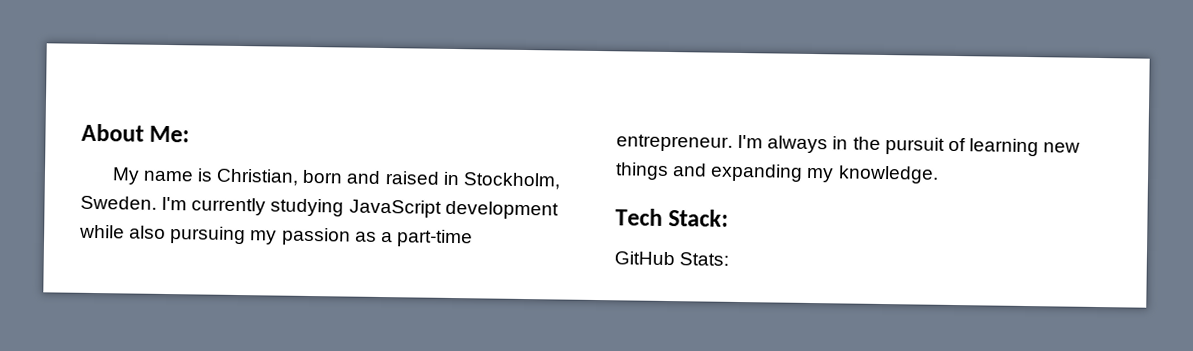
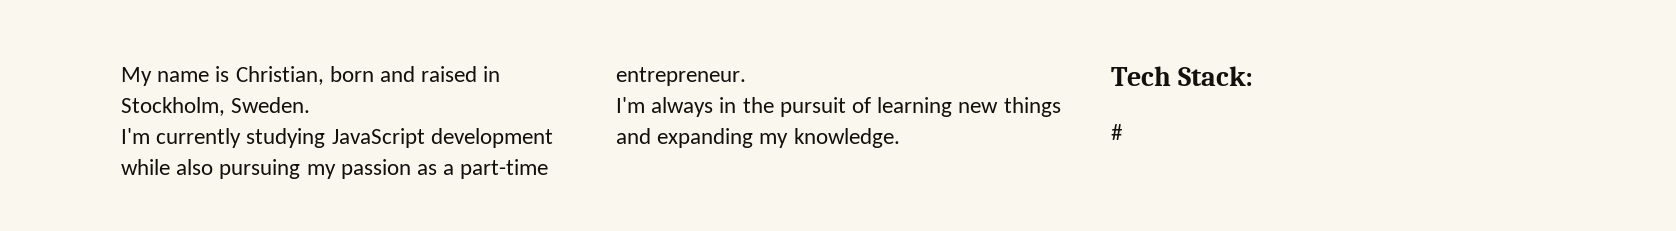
- About Me:
- My name is Christian, born and raised in Stockholm, Sweden. I'm currently studying JavaScript development while also pursuing my passion as a part-time entrepreneur. I'm always in the pursuit of learning new things and expanding my knowledge.
+ My name is Christian, born and raised in Stockholm, Sweden.
+ I'm currently studying JavaScript development while also pursuing my passion as a part-time entrepreneur.
+ I'm always in the pursuit of learning new things and expanding my knowledge.
- GitHub Stats:
+ #

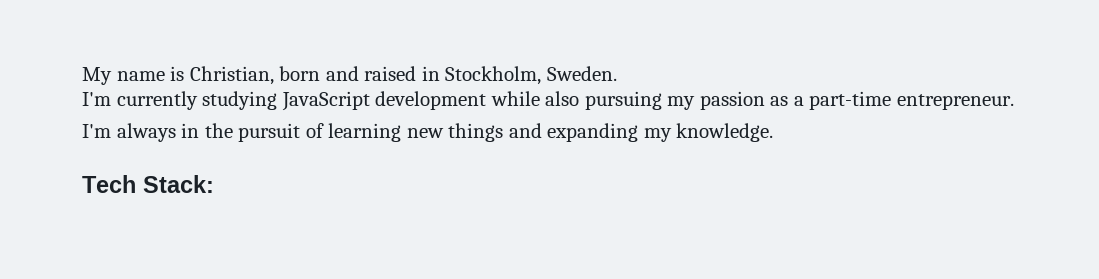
- #

